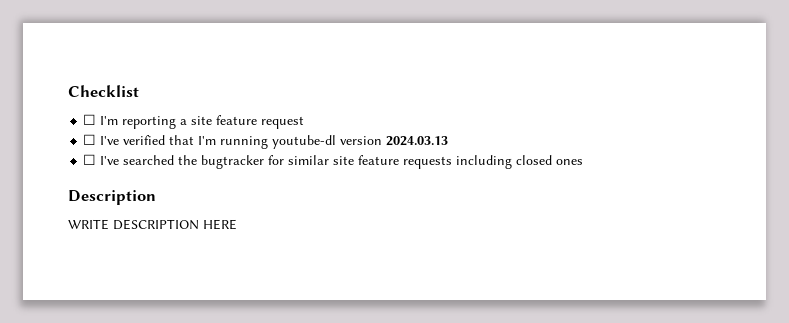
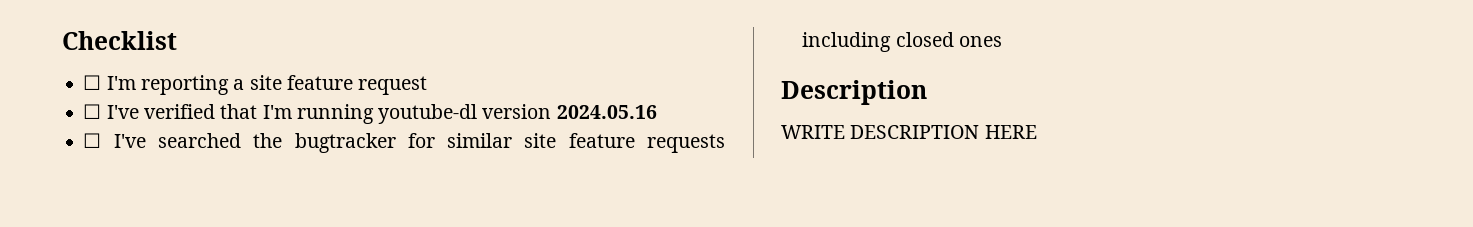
- ☐ I've verified that I'm running youtube-dl version 2024.03.13
+ ☐ I've verified that I'm running youtube-dl version 2024.05.16

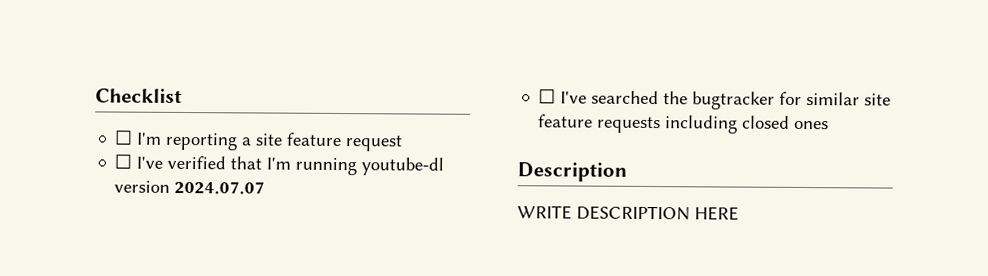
- ☐ I've verified that I'm running youtube-dl version 2024.05.16
+ ☐ I've verified that I'm running youtube-dl version 2024.07.07

